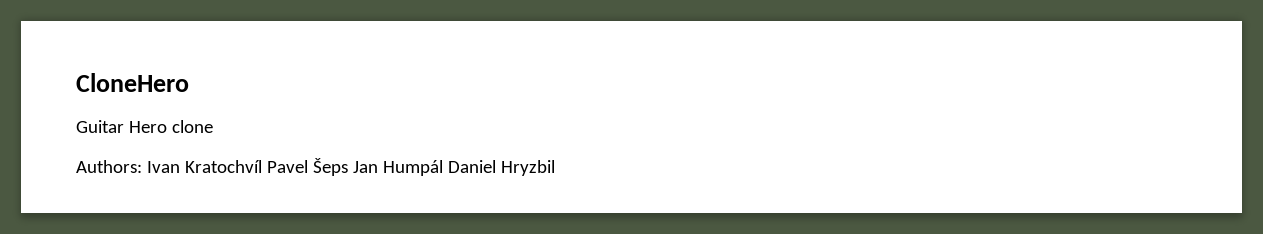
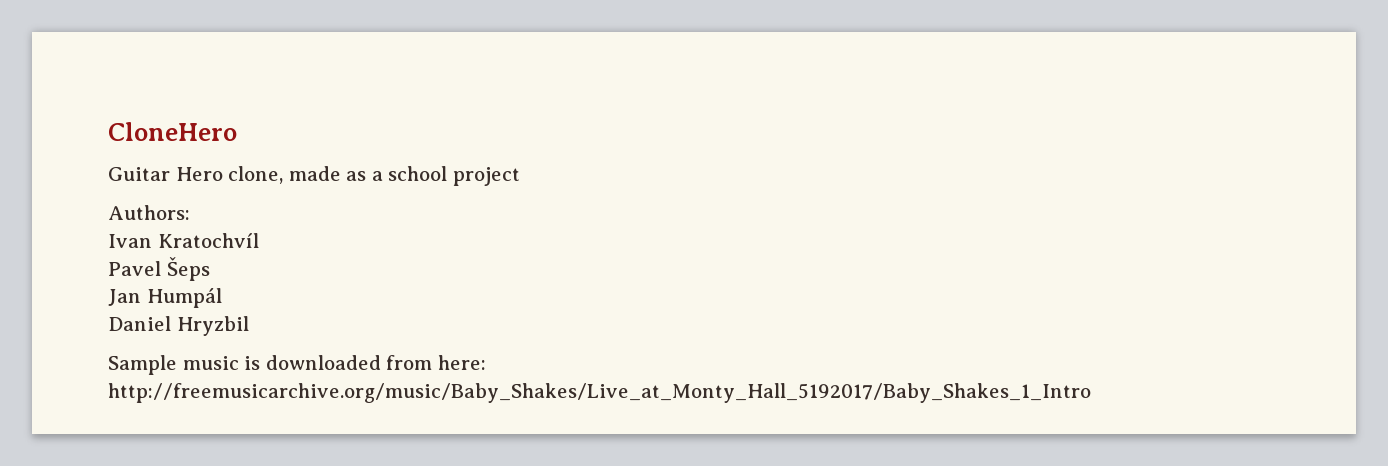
- Guitar Hero clone
+ Guitar Hero clone, made as a school project
- Authors: Ivan Kratochvíl Pavel Šeps Jan Humpál Daniel Hryzbil
+ Authors:
+ Ivan Kratochvíl
+ Pavel Šeps
+ Jan Humpál
+ Daniel Hryzbil
+ Sample music is downloaded from here: http://freemusicarchive.org/music/Baby_Shakes/Live_at_Monty_Hall_5192017/Baby_Shakes_1_Intro

